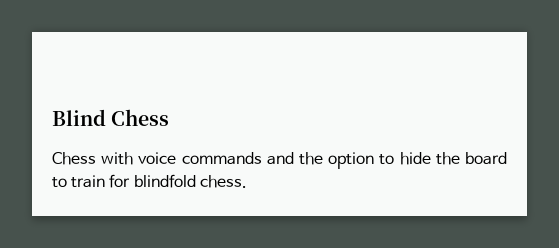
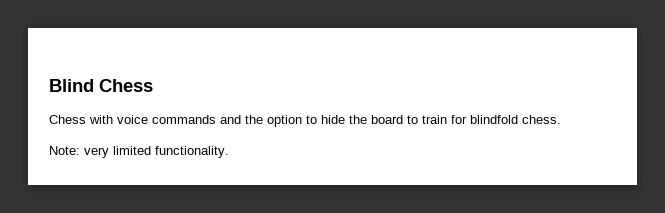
+ Note: very limited functionality.

